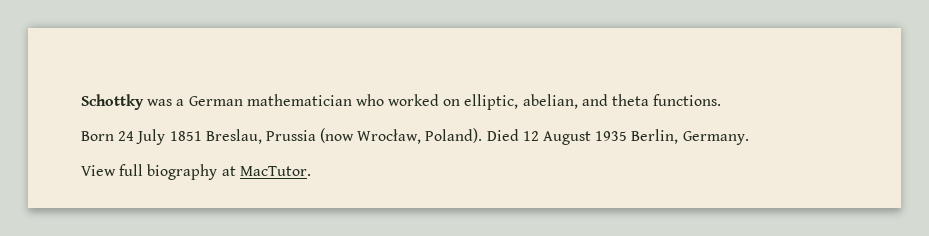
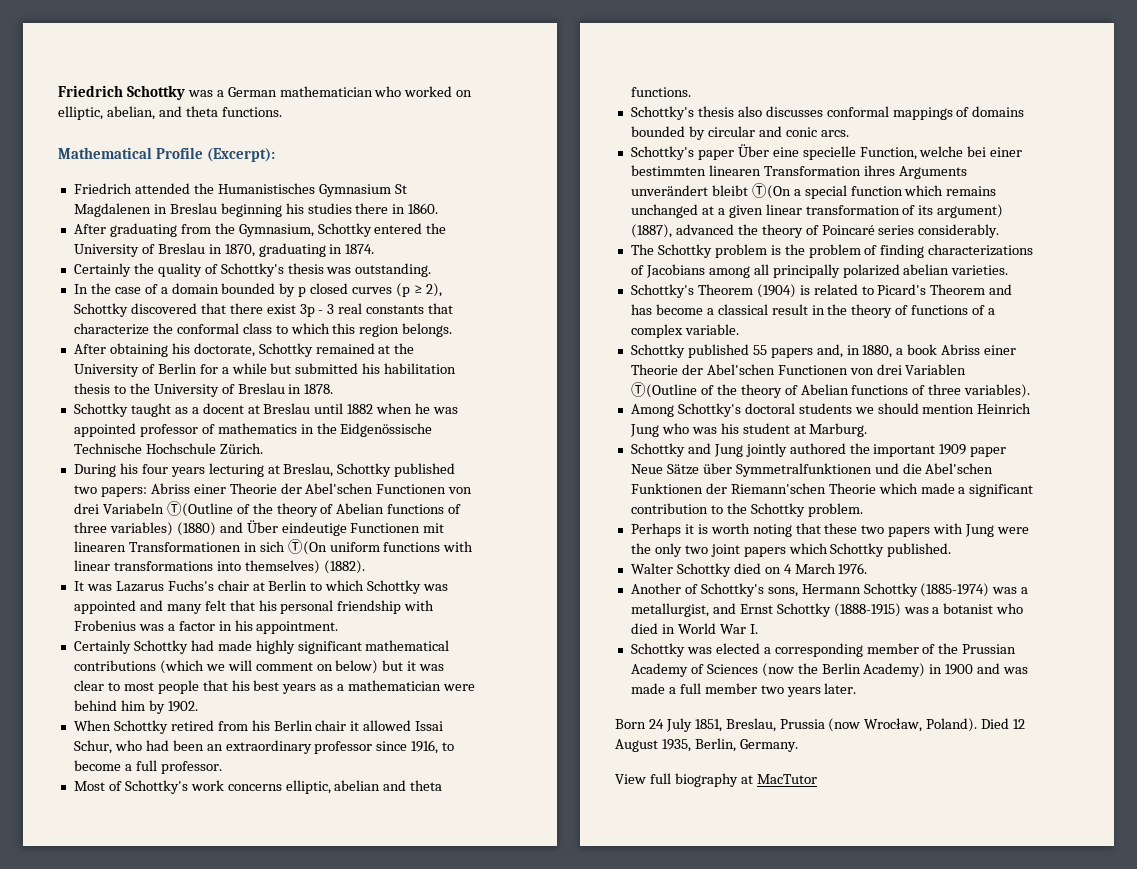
- Schottky was a German mathematician who worked on elliptic, abelian, and theta functions.
+ Friedrich Schottky was a German mathematician who worked on elliptic, abelian, and theta functions.
+ Mathematical Profile (Excerpt):
+ Friedrich attended the Humanistisches Gymnasium St Magdalenen in Breslau beginning his studies there in 1860.
+ After graduating from the Gymnasium, Schottky entered the University of Breslau in 1870, graduating in 1874.
+ Certainly the quality of Schottky's thesis was outstanding.
+ In the case of a domain bounded by p closed curves (p ≥ 2), Schottky discovered that there exist 3p - 3 real constants that characterize the conformal class to which this region belongs.
+ After obtaining his doctorate, Schottky remained at the University of Berlin for a while but submitted his habilitation thesis to the University of Breslau in 1878.
+ Schottky taught as a docent at Breslau until 1882 when he was appointed professor of mathematics in the Eidgenössische Technische Hochschule Zürich.
+ During his four years lecturing at Breslau, Schottky published two papers: Abriss einer Theorie der Abel'schen Functionen von drei Variabeln Ⓣ(Outline of the theory of Abelian functions of three variables) (1880) and Über eindeutige Functionen mit linearen Transformationen in sich Ⓣ(On uniform functions with linear transformations into themselves) (1882).
+ It was Lazarus Fuchs's chair at Berlin to which Schottky was appointed and many felt that his personal friendship with Frobenius was a factor in his appointment.
+ Certainly Schottky had made highly significant mathematical contributions (which we will comment on below) but it was clear to most people that his best years as a mathematician were behind him by 1902.
+ When Schottky retired from his Berlin chair it allowed Issai Schur, who had been an extraordinary professor since 1916, to become a full professor.
+ Most of Schottky's work concerns elliptic, abelian and theta functions.
+ Schottky's thesis also discusses conformal mappings of domains bounded by circular and conic arcs.
+ Schottky's paper Über eine specielle Function, welche bei einer bestimmten linearen Transformation ihres Arguments unverändert bleibt Ⓣ(On a special function which remains unchanged at a given linear transformation of its argument) (1887), advanced the theory of Poincaré series considerably.
+ The Schottky problem is the problem of finding characterizations of Jacobians among all principally polarized abelian varieties.
+ Schottky's Theorem (1904) is related to Picard's Theorem and has become a classical result in the theory of functions of a complex variable.
+ Schottky published 55 papers and, in 1880, a book Abriss einer Theorie der Abel'schen Functionen von drei Variablen Ⓣ(Outline of the theory of Abelian functions of three variables).
+ Among Schottky's doctoral students we should mention Heinrich Jung who was his student at Marburg.
+ Schottky and Jung jointly authored the important 1909 paper Neue Sätze über Symmetralfunktionen und die Abel'schen Funktionen der Riemann'schen Theorie which made a significant contribution to the Schottky problem.
+ Perhaps it is worth noting that these two papers with Jung were the only two joint papers which Schottky published.
+ Walter Schottky died on 4 March 1976.
+ Another of Schottky's sons, Hermann Schottky (1885-1974) was a metallurgist, and Ernst Schottky (1888-1915) was a botanist who died in World War I.
+ Schottky was elected a corresponding member of the Prussian Academy of Sciences (now the Berlin Academy) in 1900 and was made a full member two years later.
- Born 24 July 1851 Breslau, Prussia (now Wrocław, Poland).
+ Born 24 July 1851, Breslau, Prussia (now Wrocław, Poland).
- Died 12 August 1935 Berlin, Germany.
+ Died 12 August 1935, Berlin, Germany.
- View full biography at MacTutor.
+ View full biography at MacTutor

